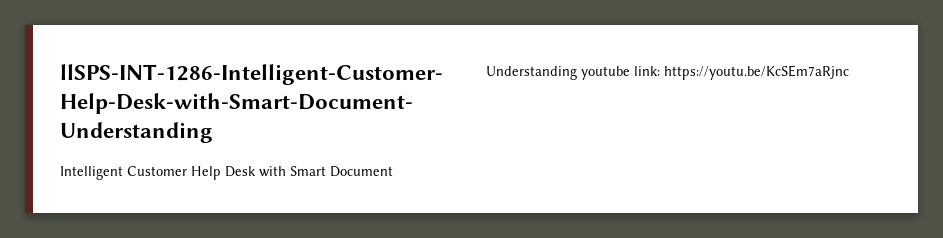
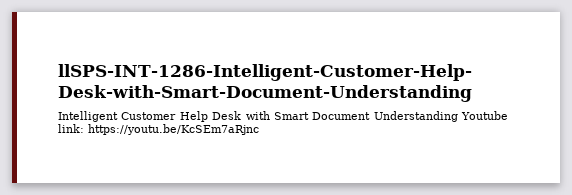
- Intelligent Customer Help Desk with Smart Document Understanding youtube link: https://youtu.be/KcSEm7aRjnc
+ Intelligent Customer Help Desk with Smart Document Understanding Youtube link: https://youtu.be/KcSEm7aRjnc

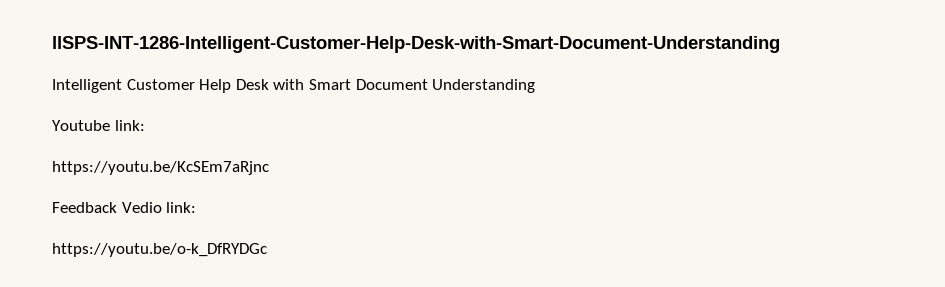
- Intelligent Customer Help Desk with Smart Document Understanding Youtube link: https://youtu.be/KcSEm7aRjnc
+ Intelligent Customer Help Desk with Smart Document Understanding
+ Youtube link:
+ https://youtu.be/KcSEm7aRjnc
+ Feedback Vedio link:
+ https://youtu.be/o-k_DfRYDGc

